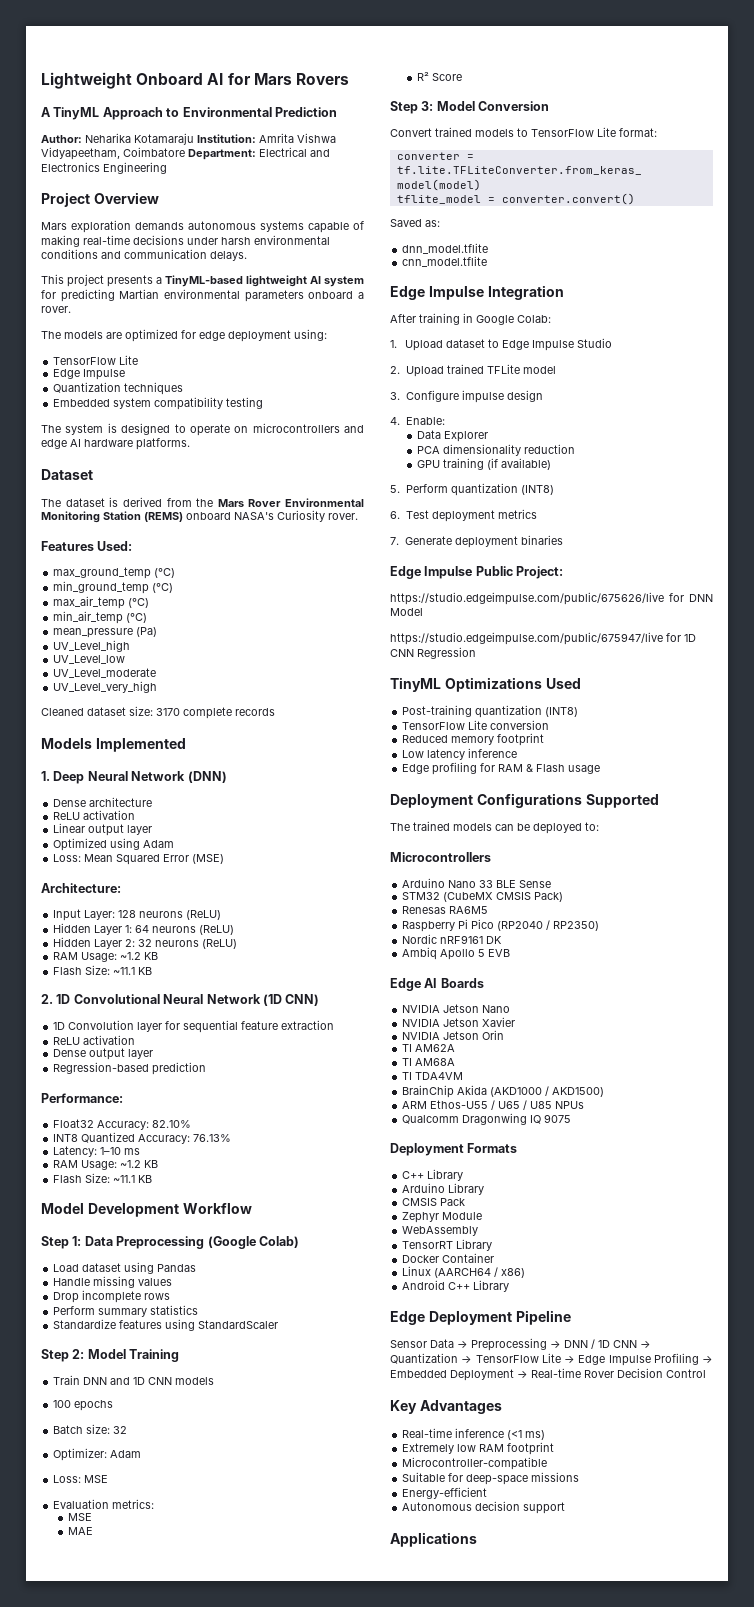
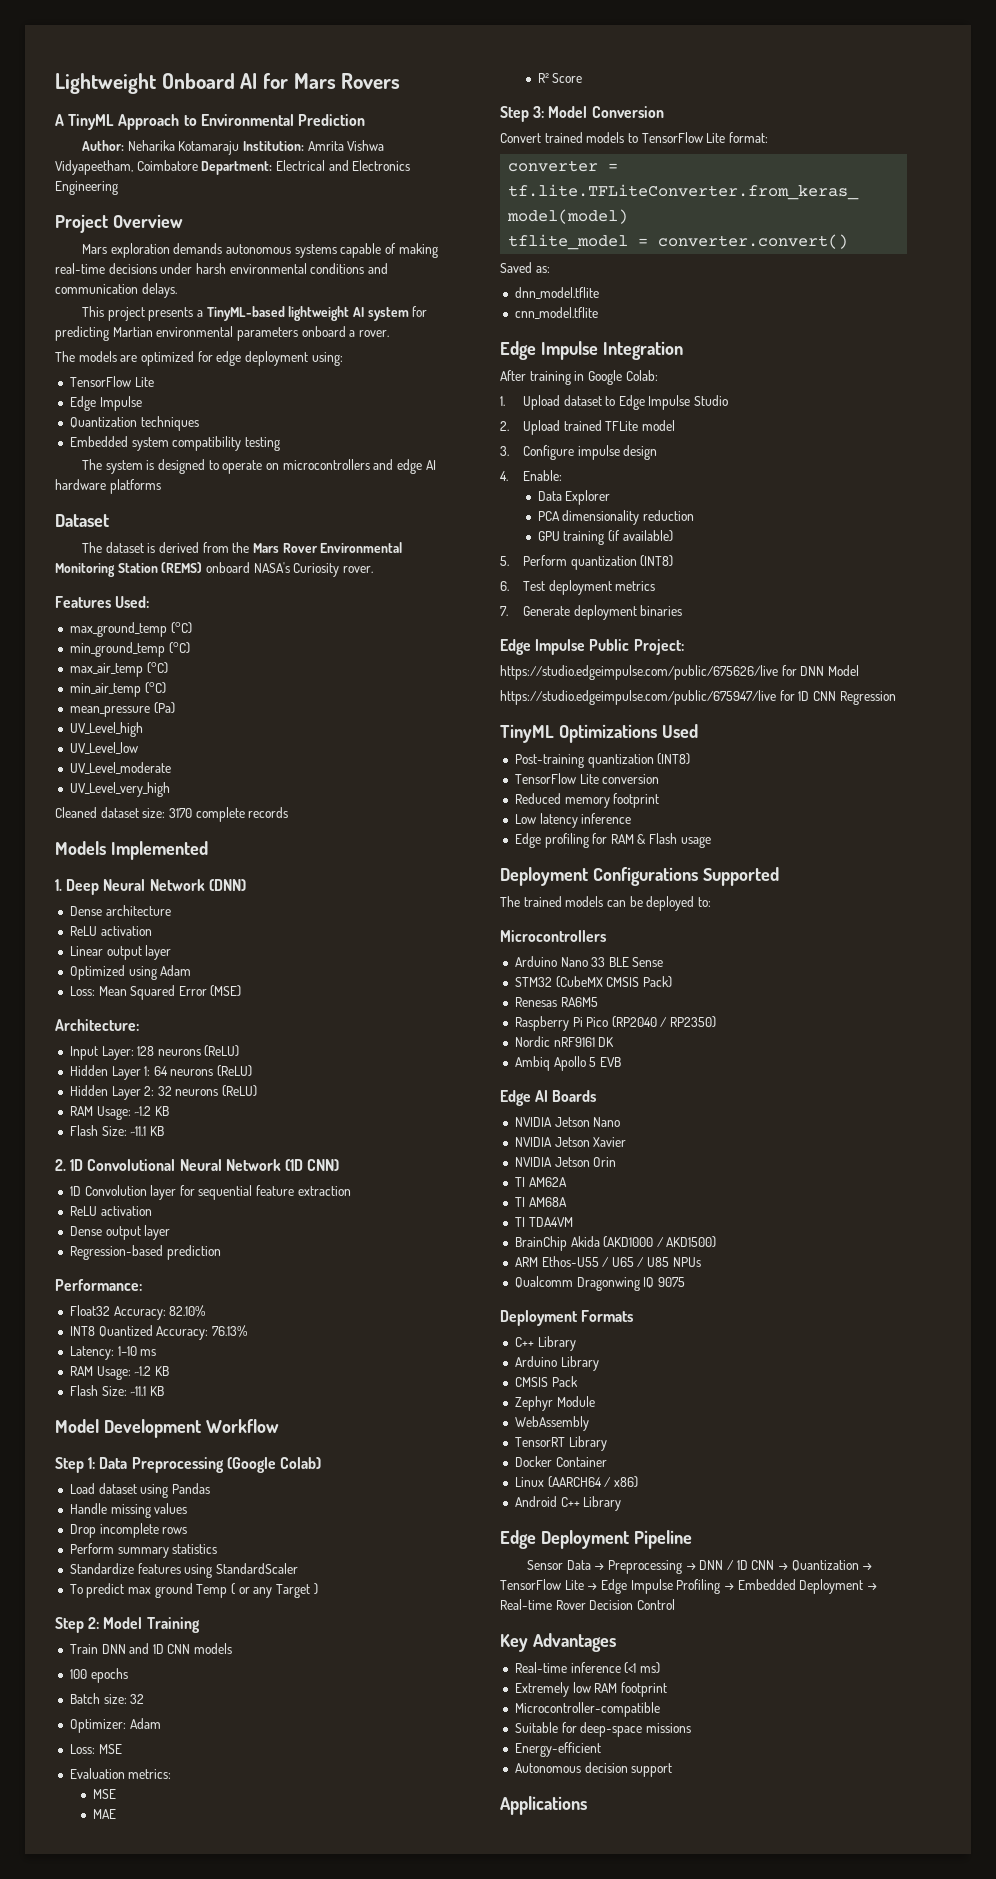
- The system is designed to operate on microcontrollers and edge AI hardware platforms.
+ The system is designed to operate on microcontrollers and edge AI hardware platforms
+ To predict max ground Temp ( or any Target )

